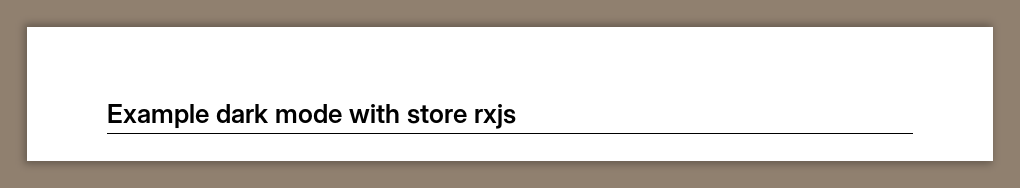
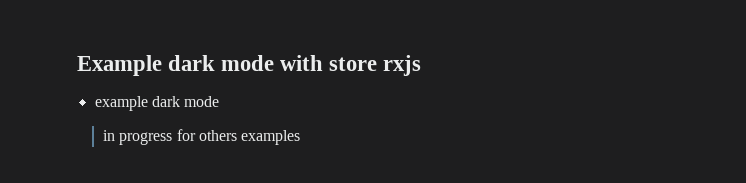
+ example dark mode
+ in progress for others examples

